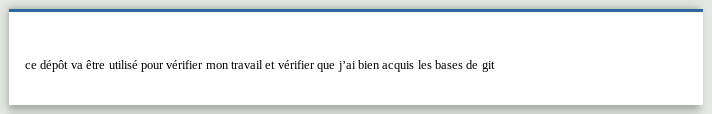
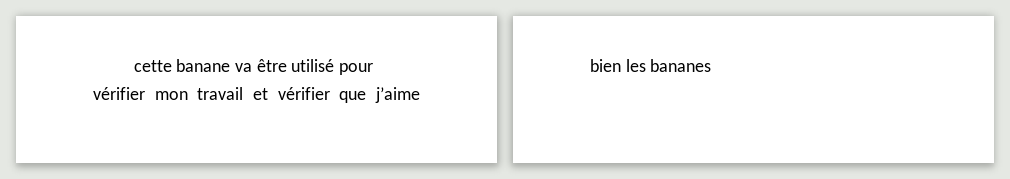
- ce dépôt va être utilisé pour vérifier mon travail et vérifier que j’ai bien acquis les bases de git
+ cette banane va être utilisé pour vérifier mon travail et vérifier que j’aime bien les bananes

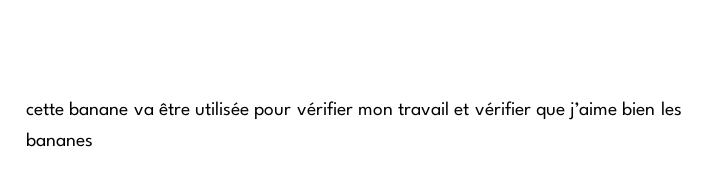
- cette banane va être utilisé pour vérifier mon travail et vérifier que j’aime bien les bananes
+ cette banane va être utilisée pour vérifier mon travail et vérifier que j’aime bien les bananes

